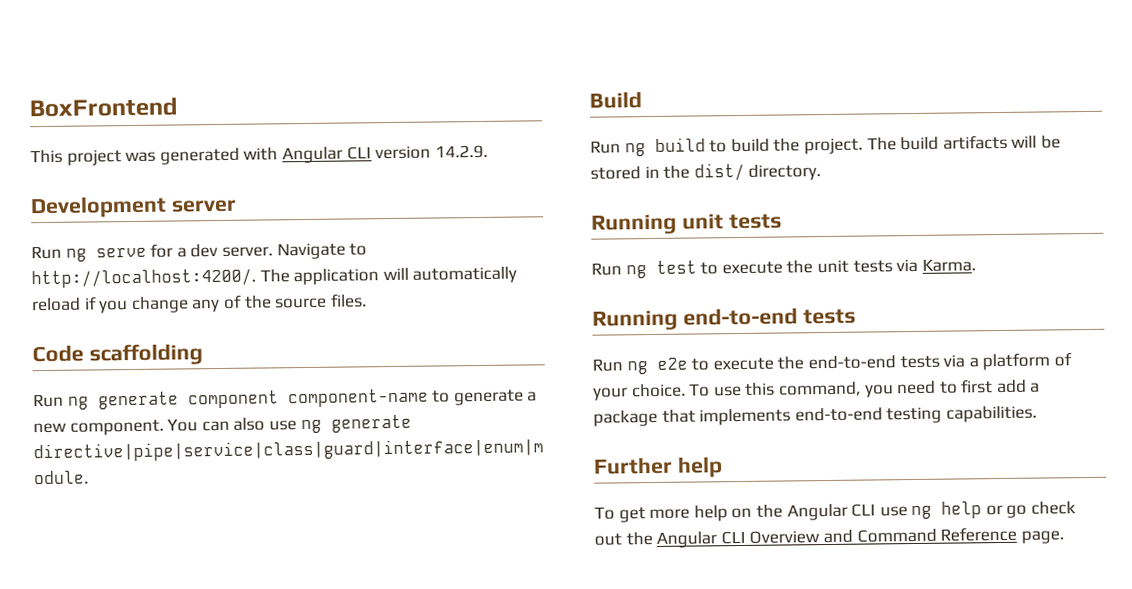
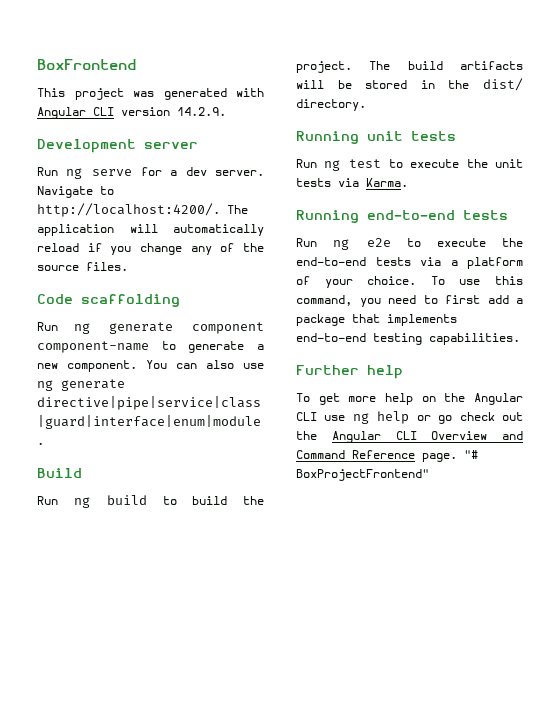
+ "# BoxProjectFrontend"

